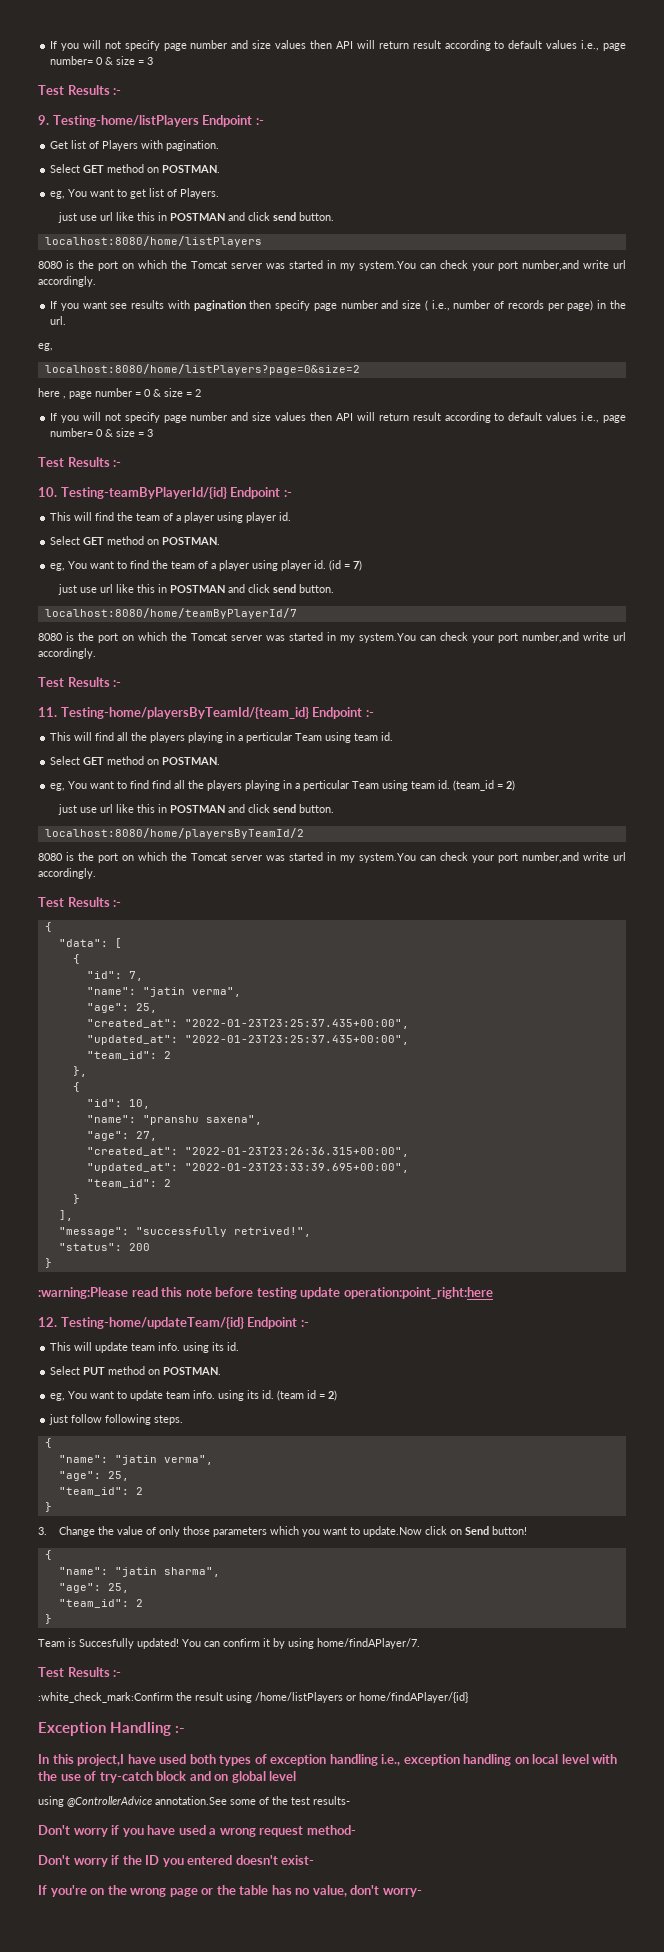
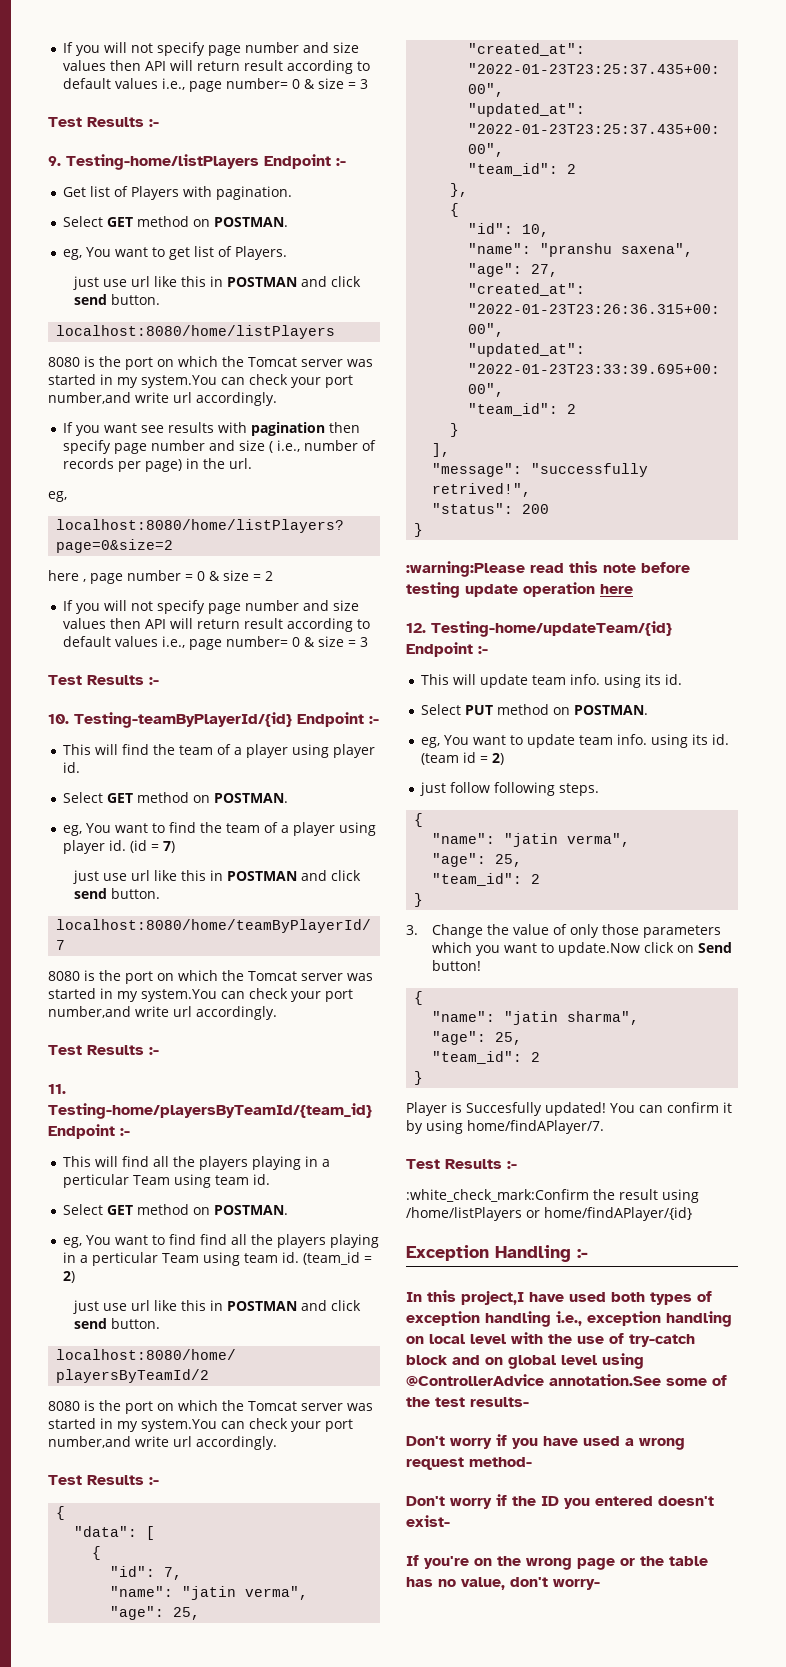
- :warning:Please read this note before testing update operation:point_right:here
+ :warning:Please read this note before testing update operation here
- Team is Succesfully updated!
+ Player is Succesfully updated!
- In this project,I have used both types of exception handling i.e., exception handling on local level with the use of try-catch block and on global level
- using @ControllerAdvice annotation.See some of the test results-
+ In this project,I have used both types of exception handling i.e., exception handling on local level with the use of try-catch block and on global level using @ControllerAdvice annotation.See some of the test results-

